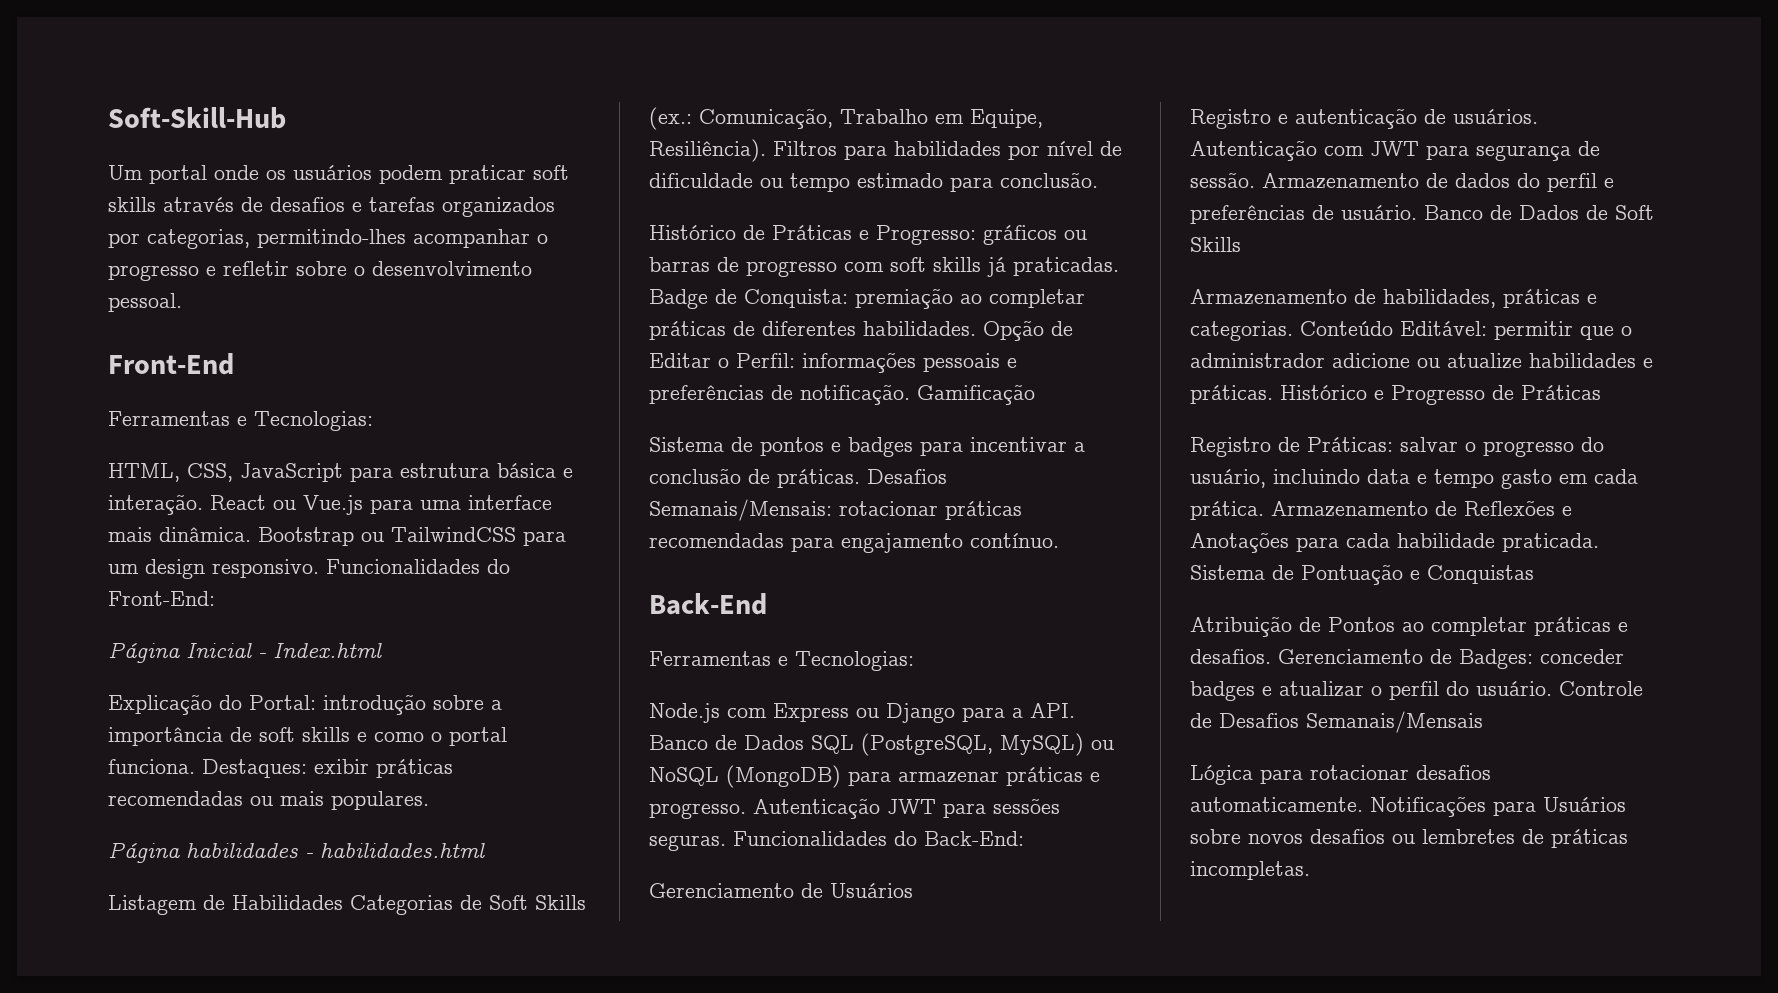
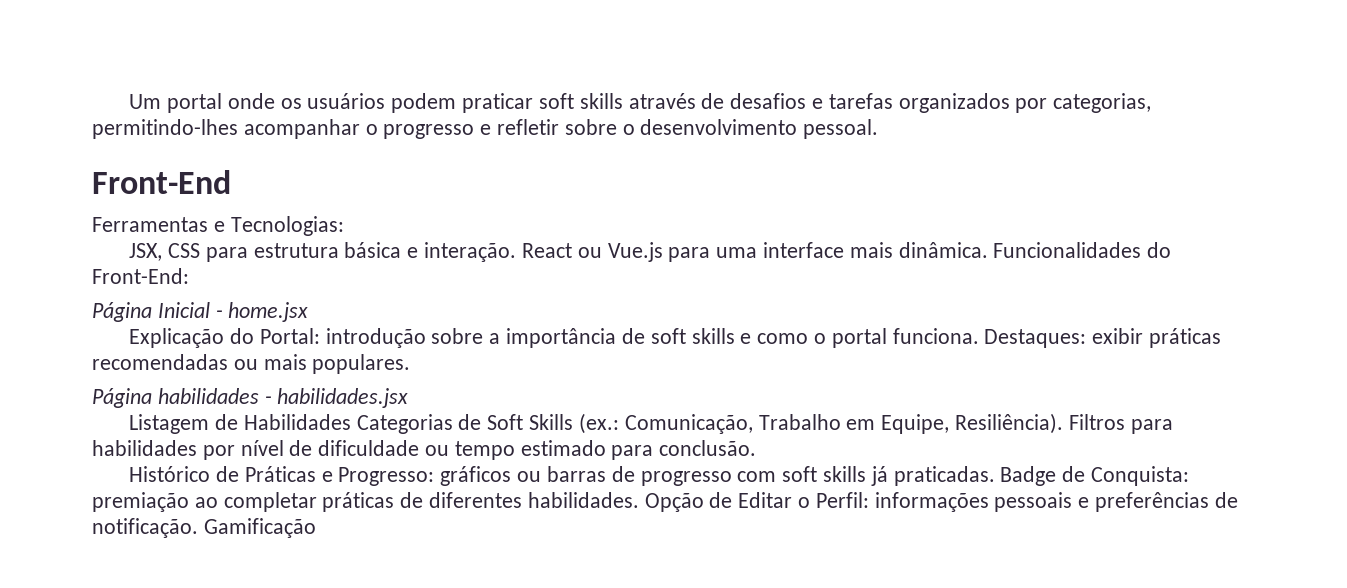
- Soft-Skill-Hub
- HTML, CSS, JavaScript para estrutura básica e interação.
+ JSX, CSS para estrutura básica e interação.
- Bootstrap ou TailwindCSS para um design responsivo.
- Página Inicial - Index.html
+ Página Inicial - home.jsx
- Página habilidades - habilidades.html
+ Página habilidades - habilidades.jsx
- Sistema de pontos e badges para incentivar a conclusão de práticas. Desafios Semanais/Mensais: rotacionar práticas recomendadas para engajamento contínuo.
- Back-End
- Ferramentas e Tecnologias:
- Node.js com Express ou Django para a API. Banco de Dados SQL (PostgreSQL, MySQL) ou NoSQL (MongoDB) para armazenar práticas e progresso. Autenticação JWT para sessões seguras. Funcionalidades do Back-End:
- Gerenciamento de Usuários
- Registro e autenticação de usuários. Autenticação com JWT para segurança de sessão. Armazenamento de dados do perfil e preferências de usuário. Banco de Dados de Soft Skills
- Armazenamento de habilidades, práticas e categorias. Conteúdo Editável: permitir que o administrador adicione ou atualize habilidades e práticas. Histórico e Progresso de Práticas
- Registro de Práticas: salvar o progresso do usuário, incluindo data e tempo gasto em cada prática. Armazenamento de Reflexões e Anotações para cada habilidade praticada. Sistema de Pontuação e Conquistas
- Atribuição de Pontos ao completar práticas e desafios. Gerenciamento de Badges: conceder badges e atualizar o perfil do usuário. Controle de Desafios Semanais/Mensais
- Lógica para rotacionar desafios automaticamente. Notificações para Usuários sobre novos desafios ou lembretes de práticas incompletas.

